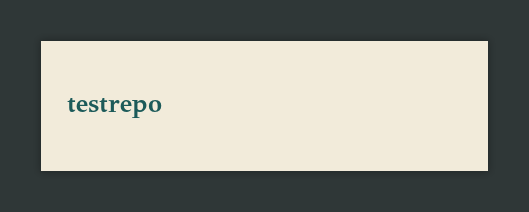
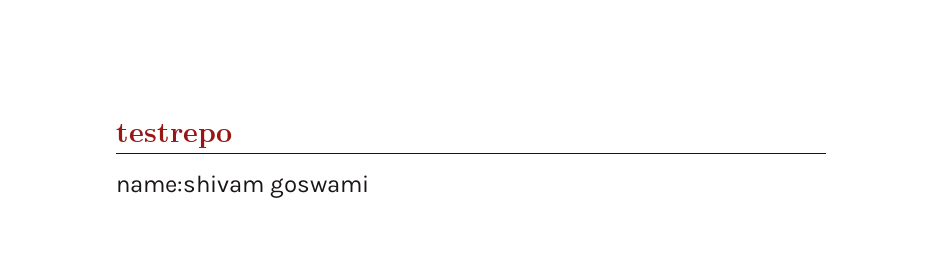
+ name:shivam goswami

